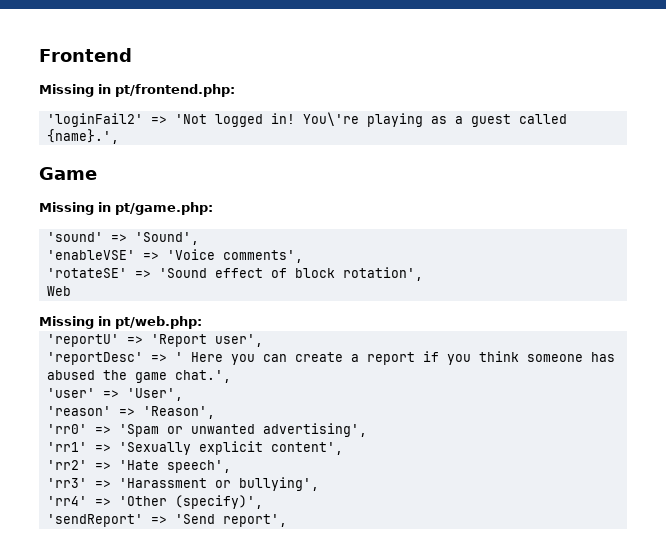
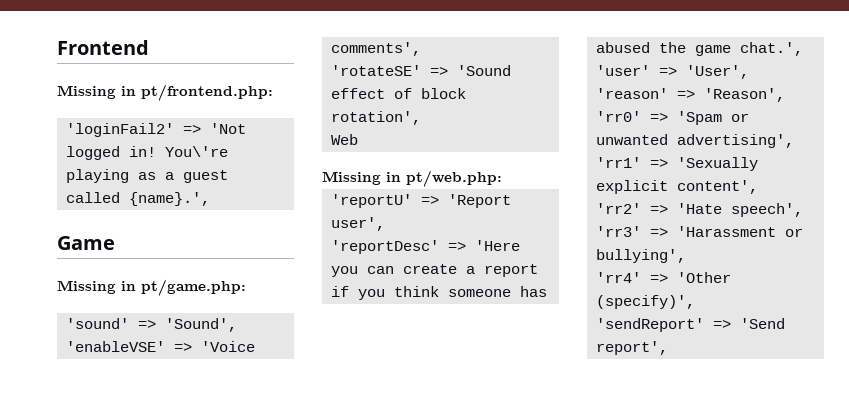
- 'reportDesc' => ' Here you can create a report if you think someone has abused the game chat.',
+ 'reportDesc' => 'Here you can create a report if you think someone has abused the game chat.',

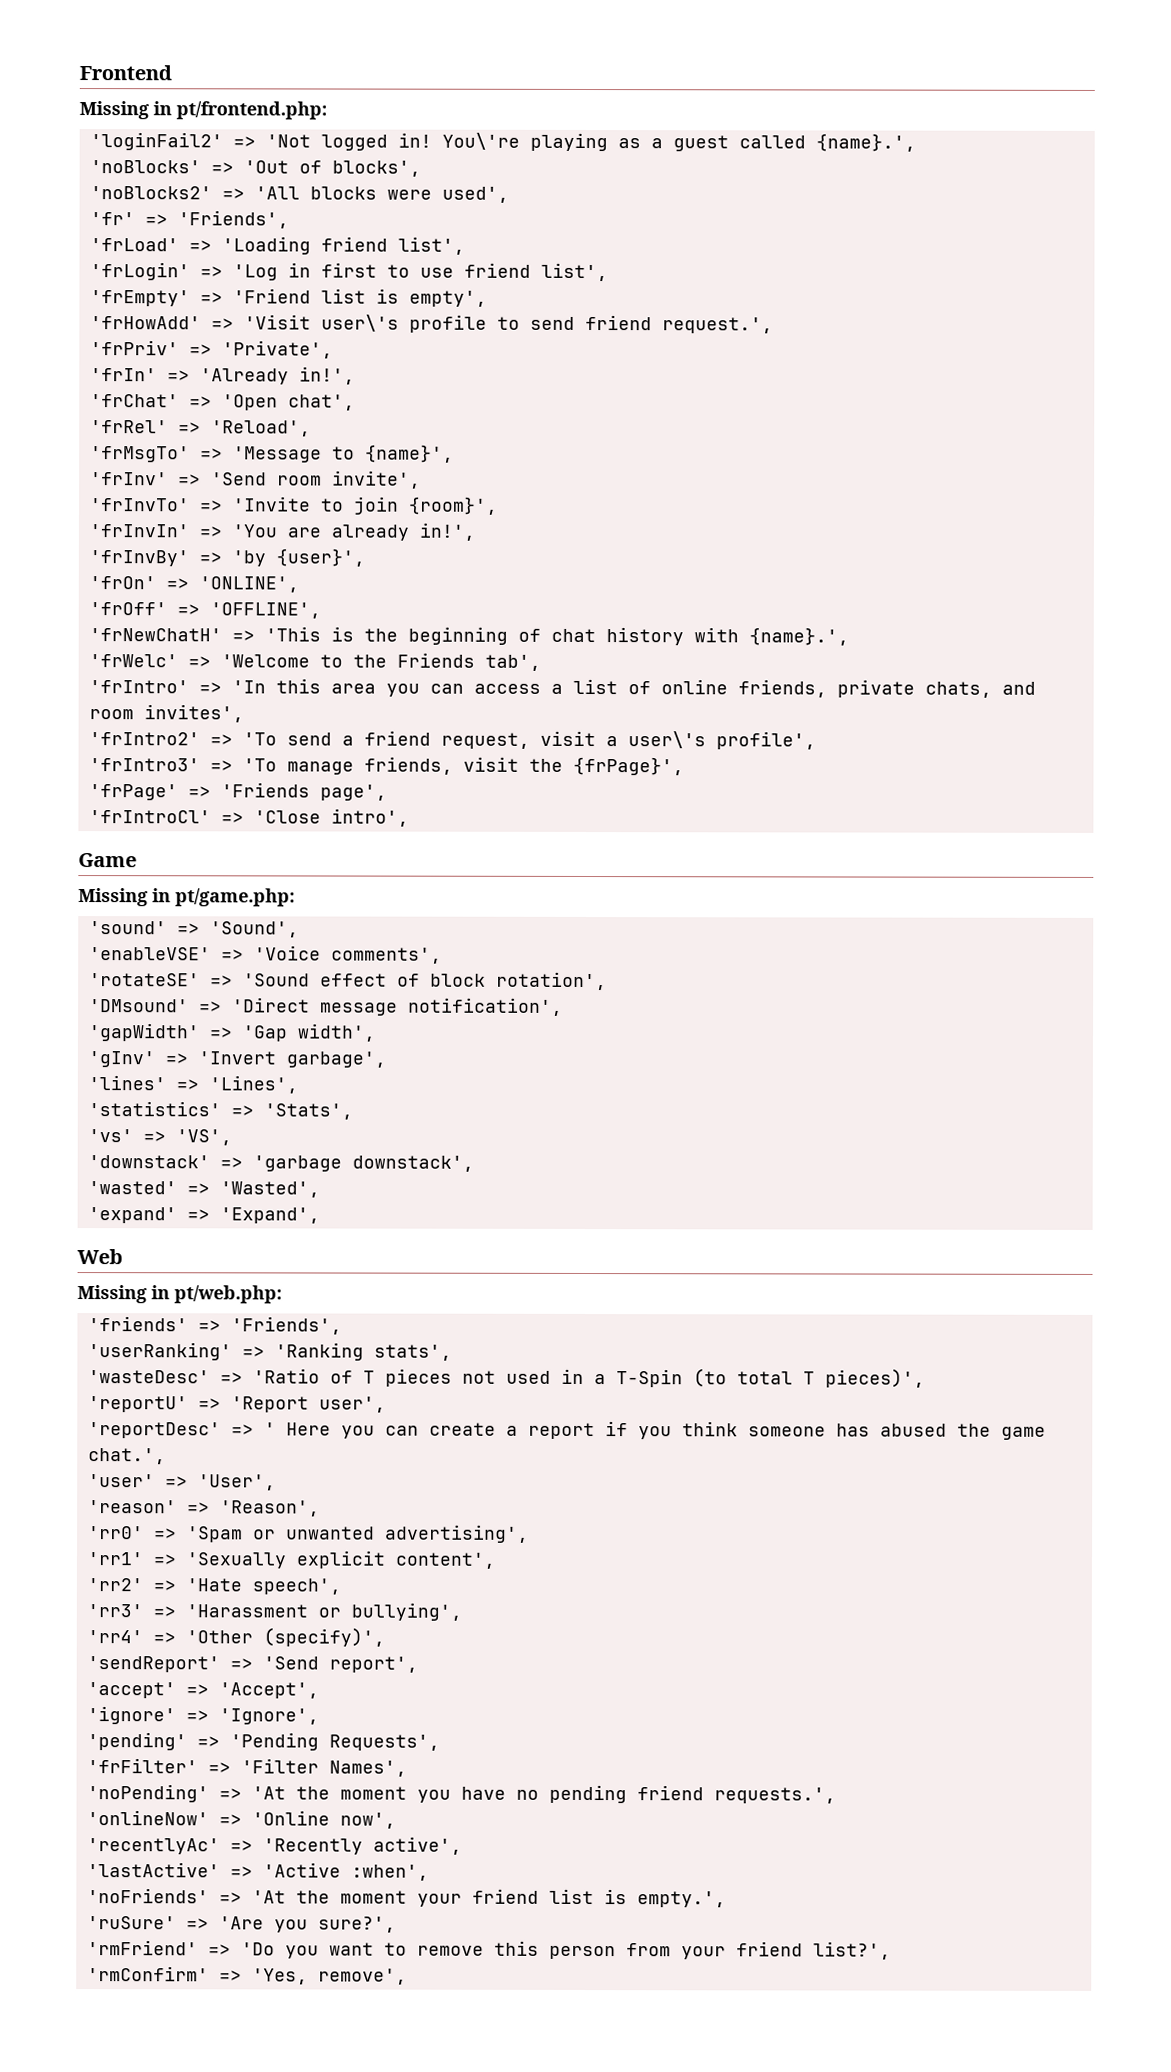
+ 'noBlocks' => 'Out of blocks',
+ 'noBlocks2' => 'All blocks were used',
+ 'fr' => 'Friends',
+ 'frLoad' => 'Loading friend list',
+ 'frLogin' => 'Log in first to use friend list',
+ 'frEmpty' => 'Friend list is empty',
+ 'frHowAdd' => 'Visit user\'s profile to send friend request.',
+ 'frPriv' => 'Private',
+ 'frIn' => 'Already in!',
+ 'frChat' => 'Open chat',
+ 'frRel' => 'Reload',
+ 'frMsgTo' => 'Message to {name}',
+ 'frInv' => 'Send room invite',
+ 'frInvTo' => 'Invite to join {room}',
+ 'frInvIn' => 'You are already in!',
+ 'frInvBy' => 'by {user}',
+ 'frOn' => 'ONLINE',
+ 'frOff' => 'OFFLINE',
+ 'frNewChatH' => 'This is the beginning of chat history with {name}.',
+ 'frWelc' => 'Welcome to the Friends tab',
+ 'frIntro' => 'In this area you can access a list of online friends, private chats, and room invites',
+ 'frIntro2' => 'To send a friend request, visit a user\'s profile',
+ 'frIntro3' => 'To manage friends, visit the {frPage}',
+ 'frPage' => 'Friends page',
+ 'frIntroCl' => 'Close intro',
+ 'DMsound' => 'Direct message notification',
+ 'gapWidth' => 'Gap width',
+ 'gInv' => 'Invert garbage',
+ 'lines' => 'Lines',
+ 'statistics' => 'Stats',
+ 'vs' => 'VS',
+ 'downstack' => 'garbage downstack',
+ 'wasted' => 'Wasted',
+ 'expand' => 'Expand',
  Web
  Missing in pt/web.php:
+ 'friends' => 'Friends',
+ 'userRanking' => 'Ranking stats',
+ 'wasteDesc' => 'Ratio of T pieces not used in a T-Spin (to total T pieces)',
- 'reportDesc' => 'Here you can create a report if you think someone has abused the game chat.',
+ 'reportDesc' => ' Here you can create a report if you think someone has abused the game chat.',
+ 'accept' => 'Accept',
+ 'ignore' => 'Ignore',
+ 'pending' => 'Pending Requests',
+ 'frFilter' => 'Filter Names',
+ 'noPending' => 'At the moment you have no pending friend requests.',
+ 'onlineNow' => 'Online now',
+ 'recentlyAc' => 'Recently active',
+ 'lastActive' => 'Active :when',
+ 'noFriends' => 'At the moment your friend list is empty.',
+ 'ruSure' => 'Are you sure?',
+ 'rmFriend' => 'Do you want to remove this person from your friend list?',
+ 'rmConfirm' => 'Yes, remove',

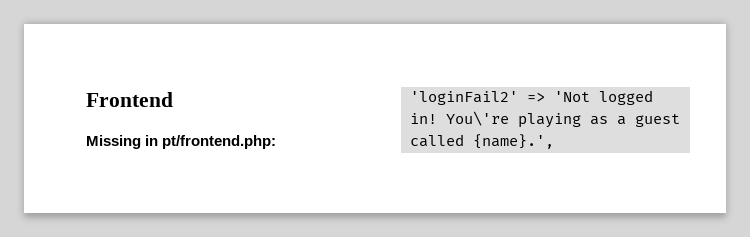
- 'noBlocks' => 'Out of blocks',
- 'noBlocks2' => 'All blocks were used',
- 'fr' => 'Friends',
- 'frLoad' => 'Loading friend list',
- 'frLogin' => 'Log in first to use friend list',
- 'frEmpty' => 'Friend list is empty',
- 'frHowAdd' => 'Visit user\'s profile to send friend request.',
- 'frPriv' => 'Private',
- 'frIn' => 'Already in!',
- 'frChat' => 'Open chat',
- 'frRel' => 'Reload',
- 'frMsgTo' => 'Message to {name}',
- 'frInv' => 'Send room invite',
- 'frInvTo' => 'Invite to join {room}',
- 'frInvIn' => 'You are already in!',
- 'frInvBy' => 'by {user}',
- 'frOn' => 'ONLINE',
- 'frOff' => 'OFFLINE',
- 'frNewChatH' => 'This is the beginning of chat history with {name}.',
- 'frWelc' => 'Welcome to the Friends tab',
- 'frIntro' => 'In this area you can access a list of online friends, private chats, and room invites',
- 'frIntro2' => 'To send a friend request, visit a user\'s profile',
- 'frIntro3' => 'To manage friends, visit the {frPage}',
- 'frPage' => 'Friends page',
- 'frIntroCl' => 'Close intro',
- Game
- Missing in pt/game.php:
- 'sound' => 'Sound',
- 'enableVSE' => 'Voice comments',
- 'rotateSE' => 'Sound effect of block rotation',
- 'DMsound' => 'Direct message notification',
- 'gapWidth' => 'Gap width',
- 'gInv' => 'Invert garbage',
- 'lines' => 'Lines',
- 'statistics' => 'Stats',
- 'vs' => 'VS',
- 'downstack' => 'garbage downstack',
- 'wasted' => 'Wasted',
- 'expand' => 'Expand',
- Web
- Missing in pt/web.php:
- 'friends' => 'Friends',
- 'userRanking' => 'Ranking stats',
- 'wasteDesc' => 'Ratio of T pieces not used in a T-Spin (to total T pieces)',
- 'reportU' => 'Report user',
- 'reportDesc' => ' Here you can create a report if you think someone has abused the game chat.',
- 'user' => 'User',
- 'reason' => 'Reason',
- 'rr0' => 'Spam or unwanted advertising',
- 'rr1' => 'Sexually explicit content',
- 'rr2' => 'Hate speech',
- 'rr3' => 'Harassment or bullying',
- 'rr4' => 'Other (specify)',
- 'sendReport' => 'Send report',
- 'accept' => 'Accept',
- 'ignore' => 'Ignore',
- 'pending' => 'Pending Requests',
- 'frFilter' => 'Filter Names',
- 'noPending' => 'At the moment you have no pending friend requests.',
- 'onlineNow' => 'Online now',
- 'recentlyAc' => 'Recently active',
- 'lastActive' => 'Active :when',
- 'noFriends' => 'At the moment your friend list is empty.',
- 'ruSure' => 'Are you sure?',
- 'rmFriend' => 'Do you want to remove this person from your friend list?',
- 'rmConfirm' => 'Yes, remove',

